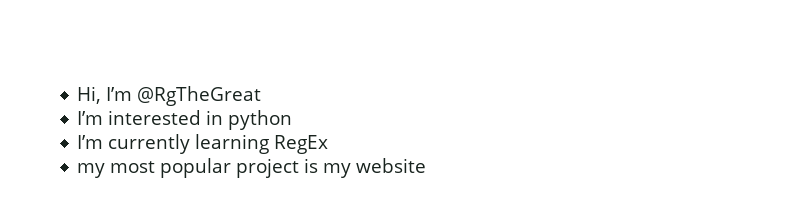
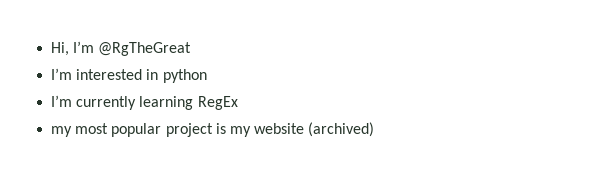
- my most popular project is my website
+ my most popular project is my website (archived)

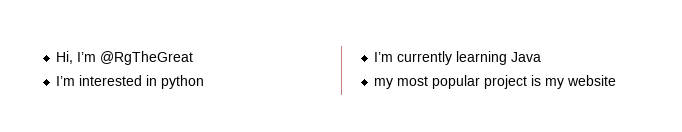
- I’m currently learning RegEx
+ I’m currently learning Java
- my most popular project is my website (archived)
+ my most popular project is my website

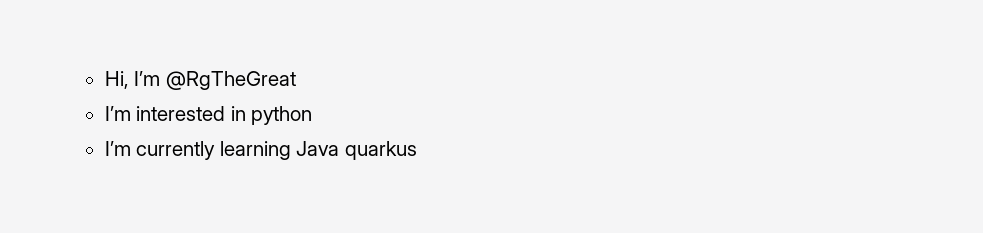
- I’m currently learning Java
- my most popular project is my website
+ I’m currently learning Java quarkus

